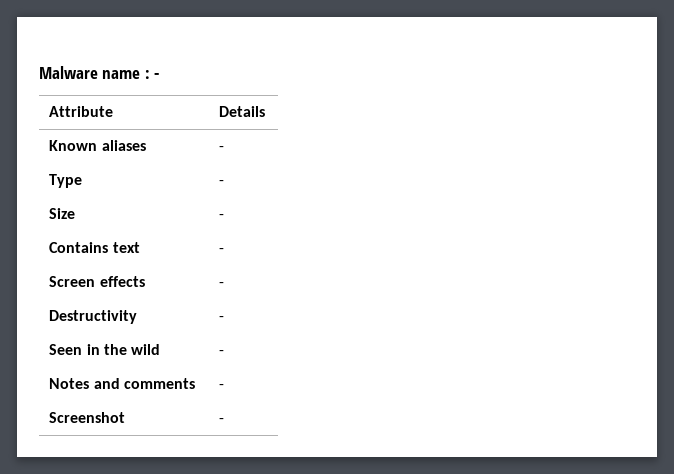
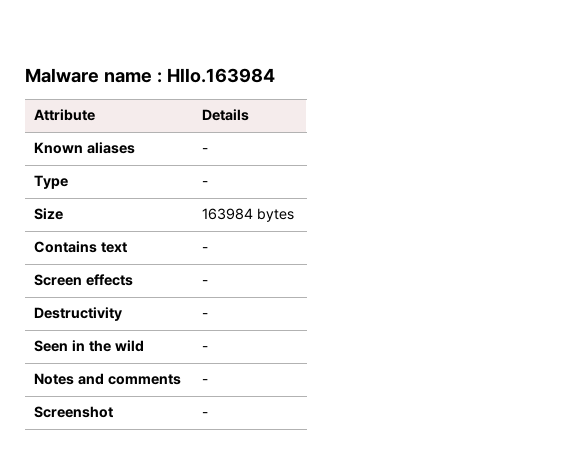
- Malware name : -
+ Malware name : Hllo.163984
- Size | -
+ Size | 163984 bytes

